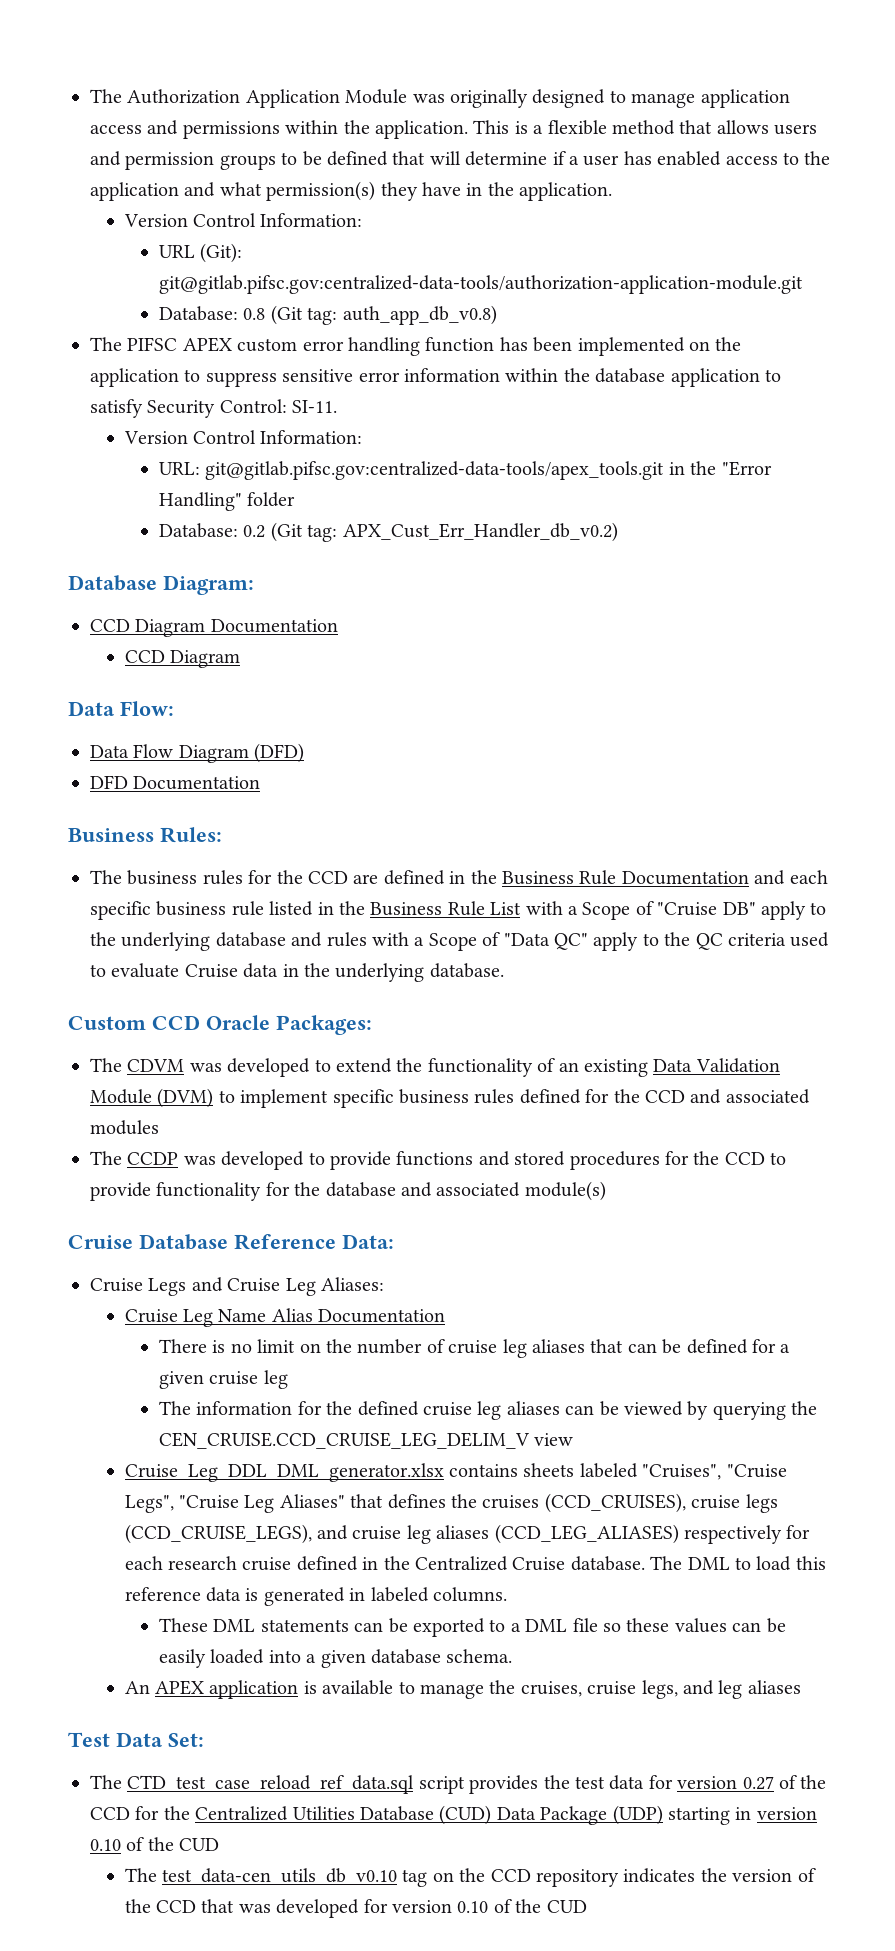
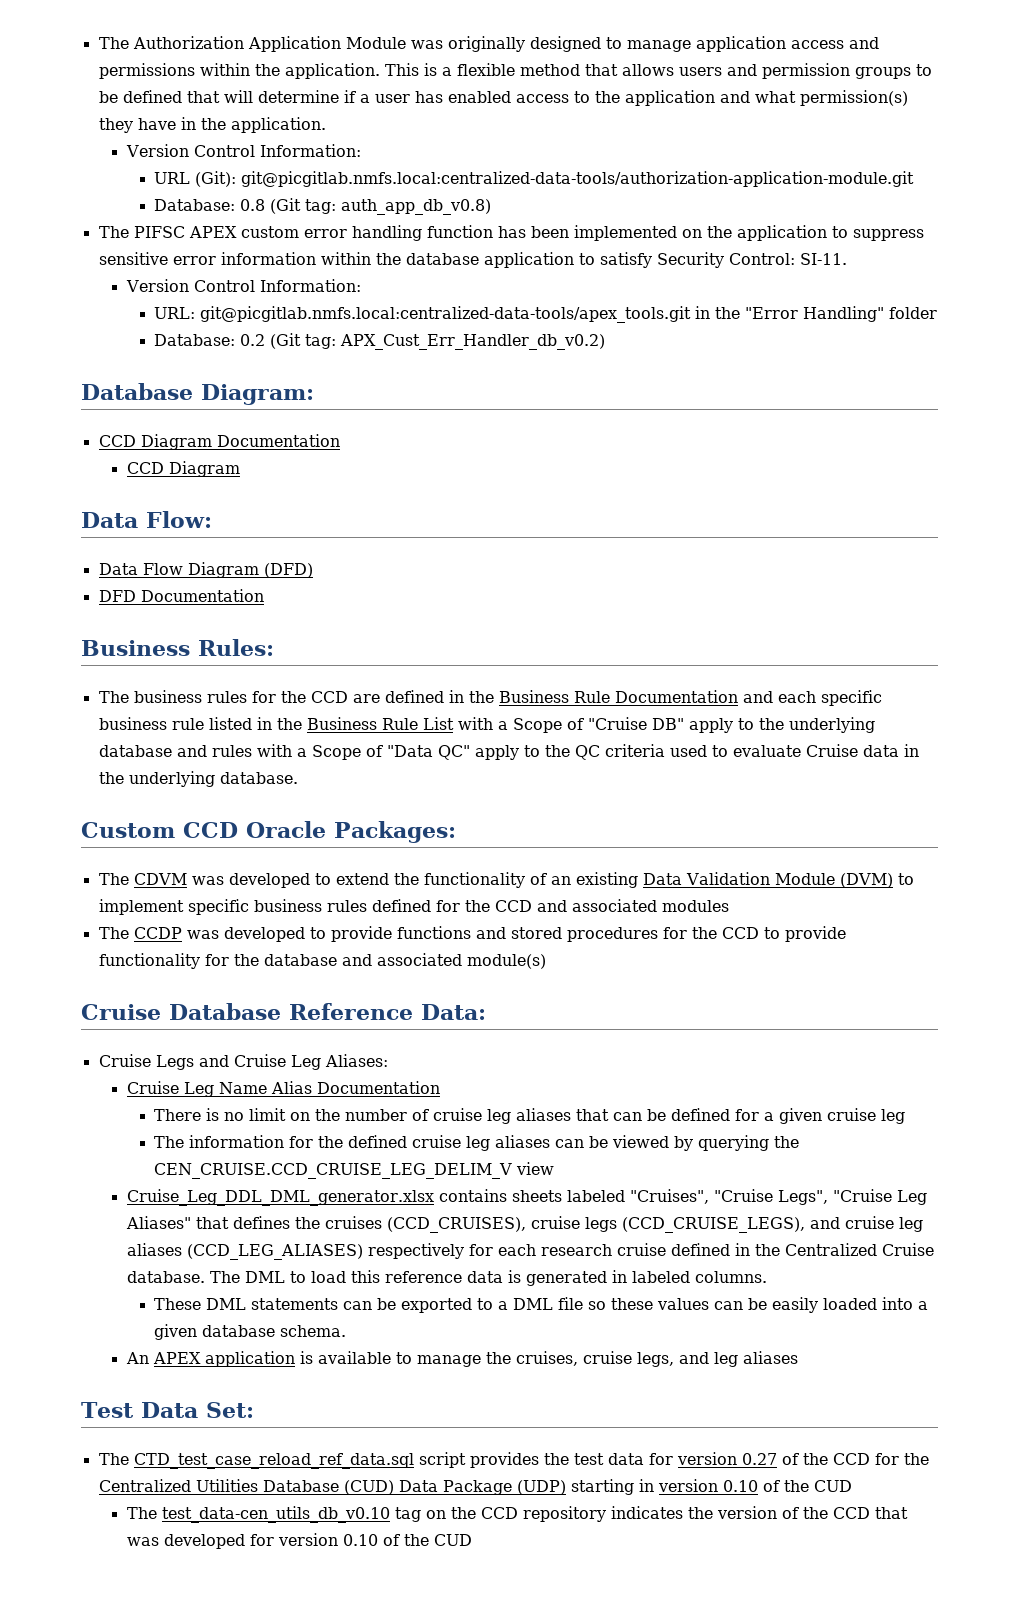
- URL (Git): git@gitlab.pifsc.gov:centralized-data-tools/authorization-application-module.git
+ URL (Git): git@picgitlab.nmfs.local:centralized-data-tools/authorization-application-module.git
- URL: git@gitlab.pifsc.gov:centralized-data-tools/apex_tools.git in the "Error Handling" folder
+ URL: git@picgitlab.nmfs.local:centralized-data-tools/apex_tools.git in the "Error Handling" folder

